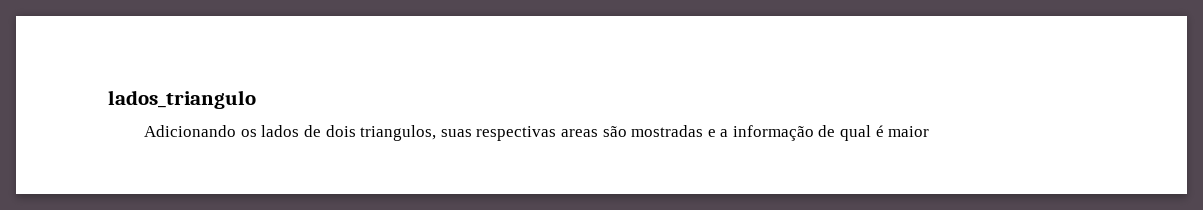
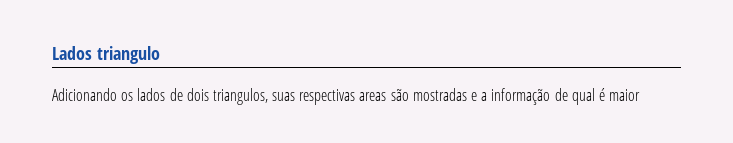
- lados_triangulo
+ Lados triangulo

